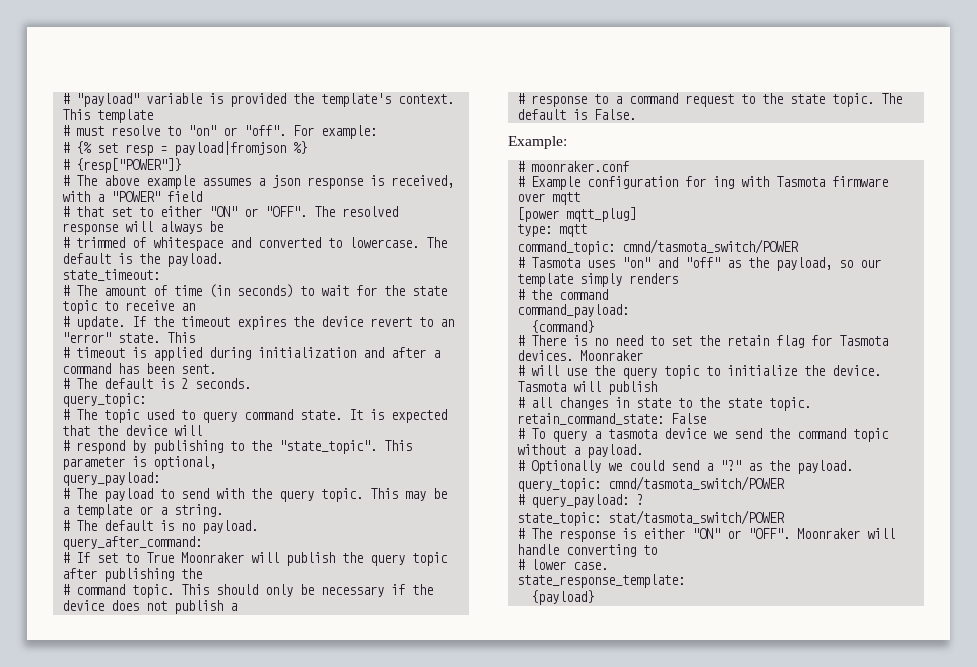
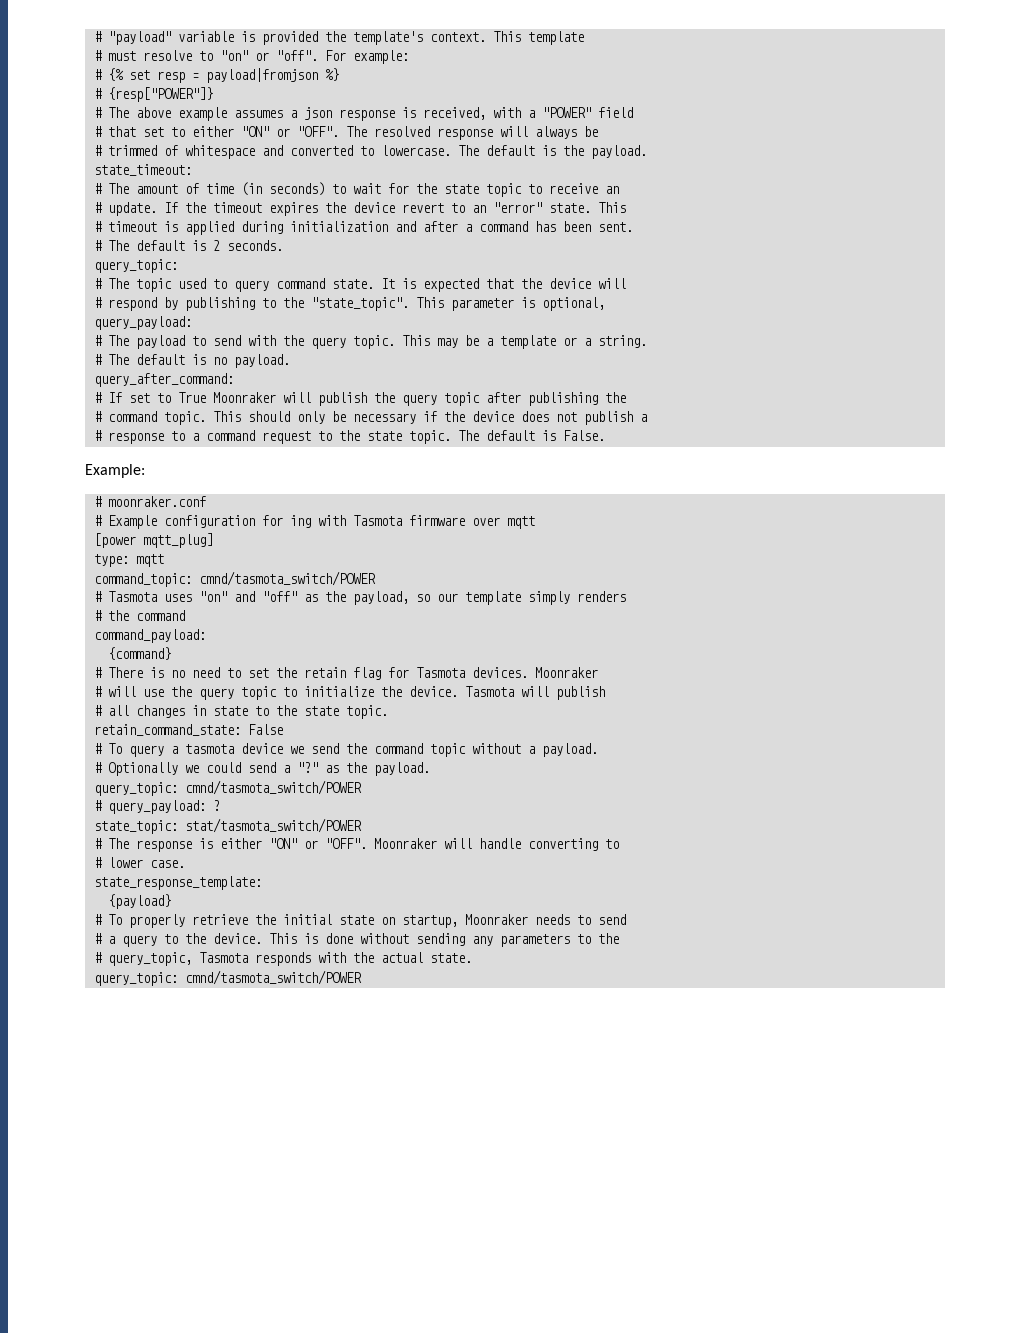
+ # To properly retrieve the initial state on startup, Moonraker needs to send
+ # a query to the device. This is done without sending any parameters to the
+ # query_topic, Tasmota responds with the actual state.
+ query_topic: cmnd/tasmota_switch/POWER

